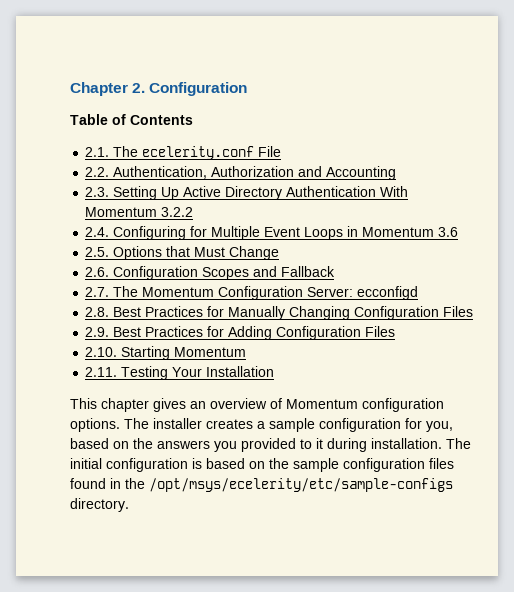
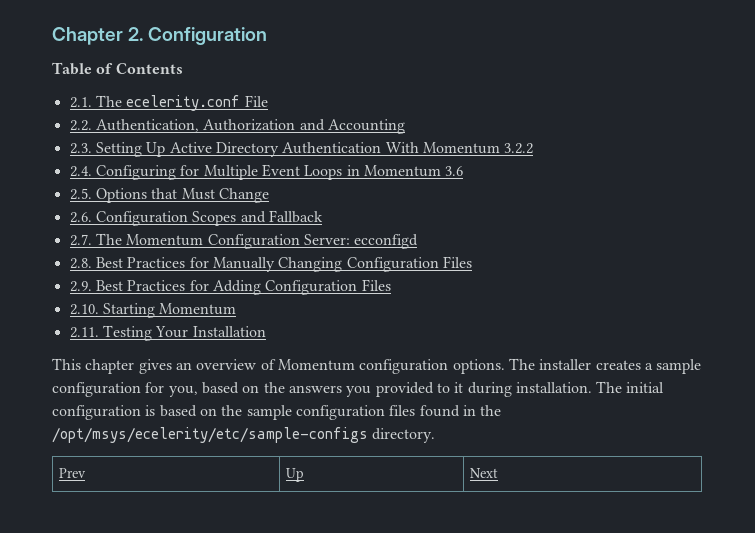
+ Prev | Up | Next

